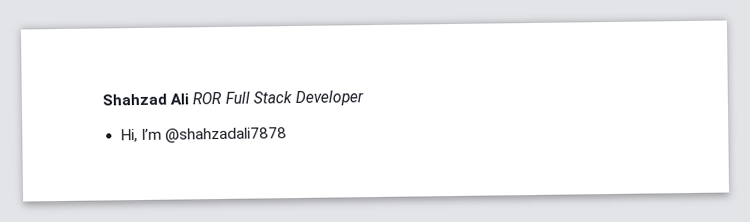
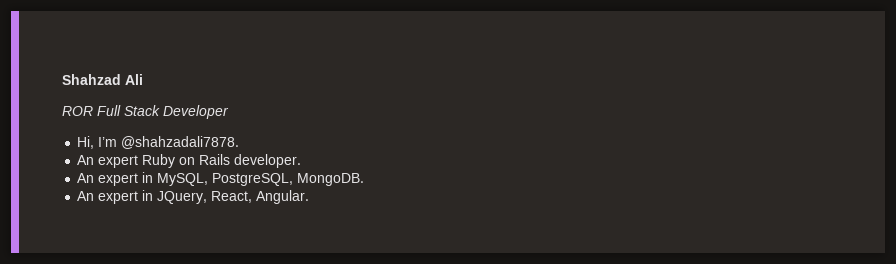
- Shahzad Ali ROR Full Stack Developer
+ Shahzad Ali
+ ROR Full Stack Developer
- Hi, I’m @shahzadali7878
+ Hi, I’m @shahzadali7878.
+ An expert Ruby on Rails developer.
+ An expert in MySQL, PostgreSQL, MongoDB.
+ An expert in JQuery, React, Angular.

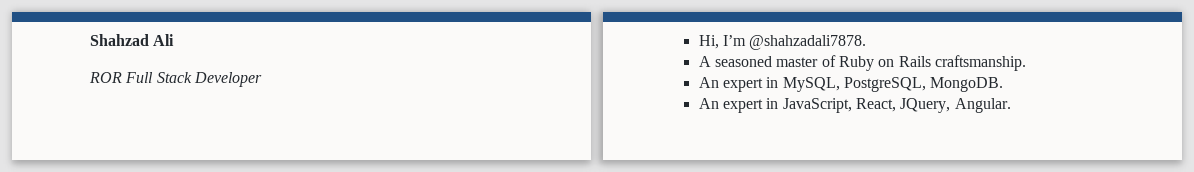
- An expert Ruby on Rails developer.
+ A seasoned master of Ruby on Rails craftsmanship.
- An expert in JQuery, React, Angular.
+ An expert in JavaScript, React, JQuery, Angular.

